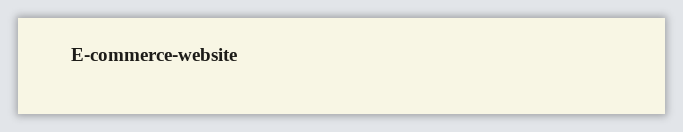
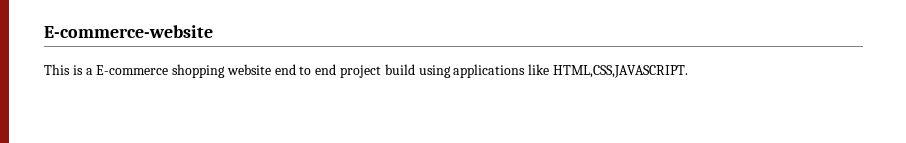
+ This is a E-commerce shopping website end to end project build using applications like HTML,CSS,JAVASCRIPT.

